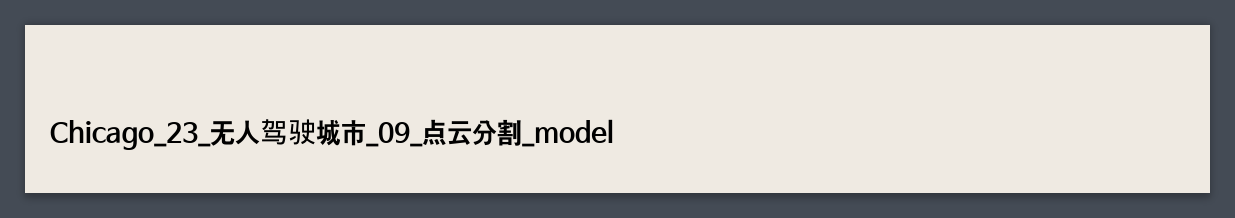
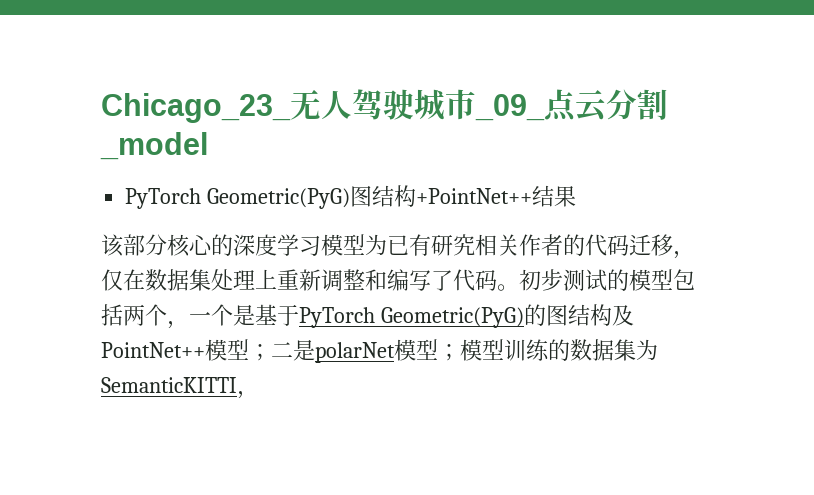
+ PyTorch Geometric(PyG)图结构+PointNet++结果
+ 该部分核心的深度学习模型为已有研究相关作者的代码迁移，仅在数据集处理上重新调整和编写了代码。初步测试的模型包括两个，一个是基于PyTorch Geometric(PyG)的图结构及PointNet++模型；二是polarNet模型；模型训练的数据集为SemanticKITTI，

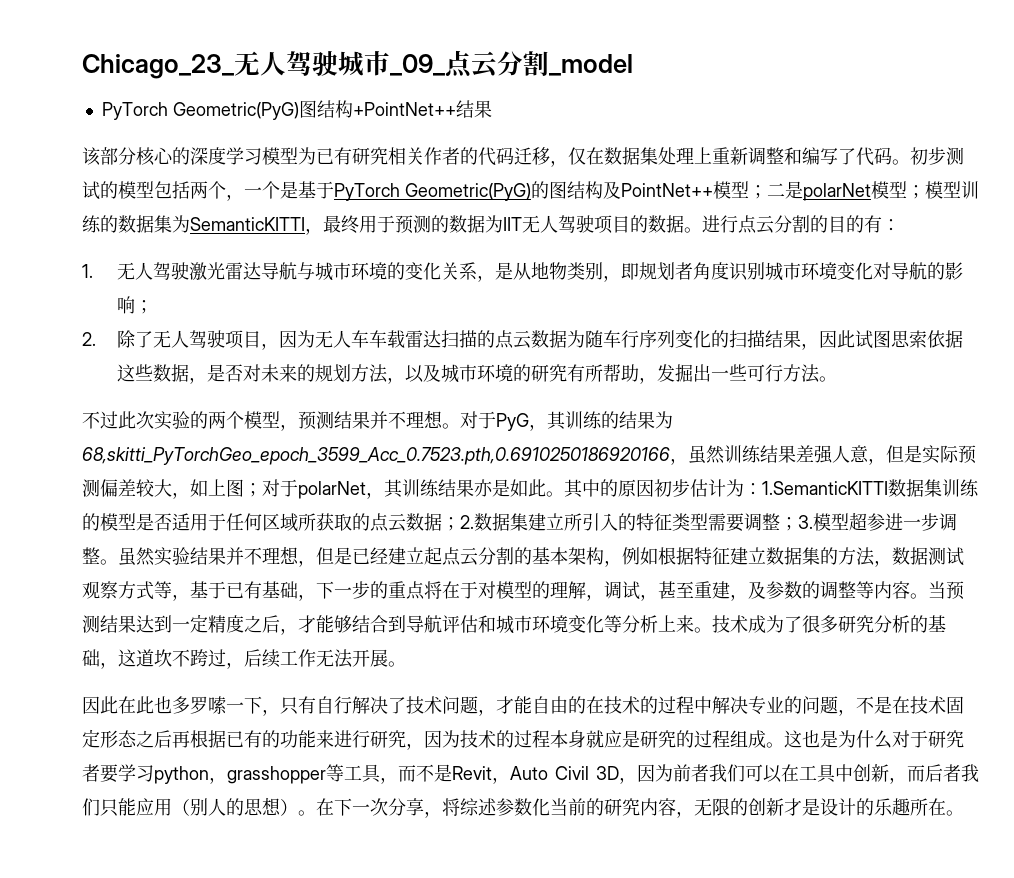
- 初步测试的模型包括两个，一个是基于PyTorch Geometric(PyG)的图结构及PointNet++模型；二是polarNet模型；模型训练的数据集为SemanticKITTI，
+ 初步测试的模型包括两个，一个是基于PyTorch Geometric(PyG)的图结构及PointNet++模型；二是polarNet模型；模型训练的数据集为SemanticKITTI，最终用于预测的数据为IIT无人驾驶项目的数据。进行点云分割的目的有：
+ 1.无人驾驶激光雷达导航与城市环境的变化关系，是从地物类别，即规划者角度识别城市环境变化对导航的影响；
+ 2.除了无人驾驶项目，因为无人车车载雷达扫描的点云数据为随车行序列变化的扫描结果，因此试图思索依据这些数据，是否对未来的规划方法，以及城市环境的研究有所帮助，发掘出一些可行方法。
+ 不过此次实验的两个模型，预测结果并不理想。对于PyG，其训练的结果为68,skitti_PyTorchGeo_epoch_3599_Acc_0.7523.pth,0.6910250186920166，虽然训练结果差强人意，但是实际预测偏差较大，如上图；对于polarNet，其训练结果亦是如此。其中的原因初步估计为：1.SemanticKITTI数据集训练的模型是否适用于任何区域所获取的点云数据；2.数据集建立所引入的特征类型需要调整；3.模型超参进一步调整。虽然实验结果并不理想，但是已经建立起点云分割的基本架构，例如根据特征建立数据集的方法，数据测试观察方式等，基于已有基础，下一步的重点将在于对模型的理解，调试，甚至重建，及参数的调整等内容。当预测结果达到一定精度之后，才能够结合到导航评估和城市环境变化等分析上来。技术成为了很多研究分析的基础，这道坎不跨过，后续工作无法开展。
+ 因此在此也多罗嗦一下，只有自行解决了技术问题，才能自由的在技术的过程中解决专业的问题，不是在技术固定形态之后再根据已有的功能来进行研究，因为技术的过程本身就应是研究的过程组成。这也是为什么对于研究者要学习python，grasshopper等工具，而不是Revit，Auto Civil 3D，因为前者我们可以在工具中创新，而后者我们只能应用（别人的思想）。在下一次分享，将综述参数化当前的研究内容，无限的创新才是设计的乐趣所在。

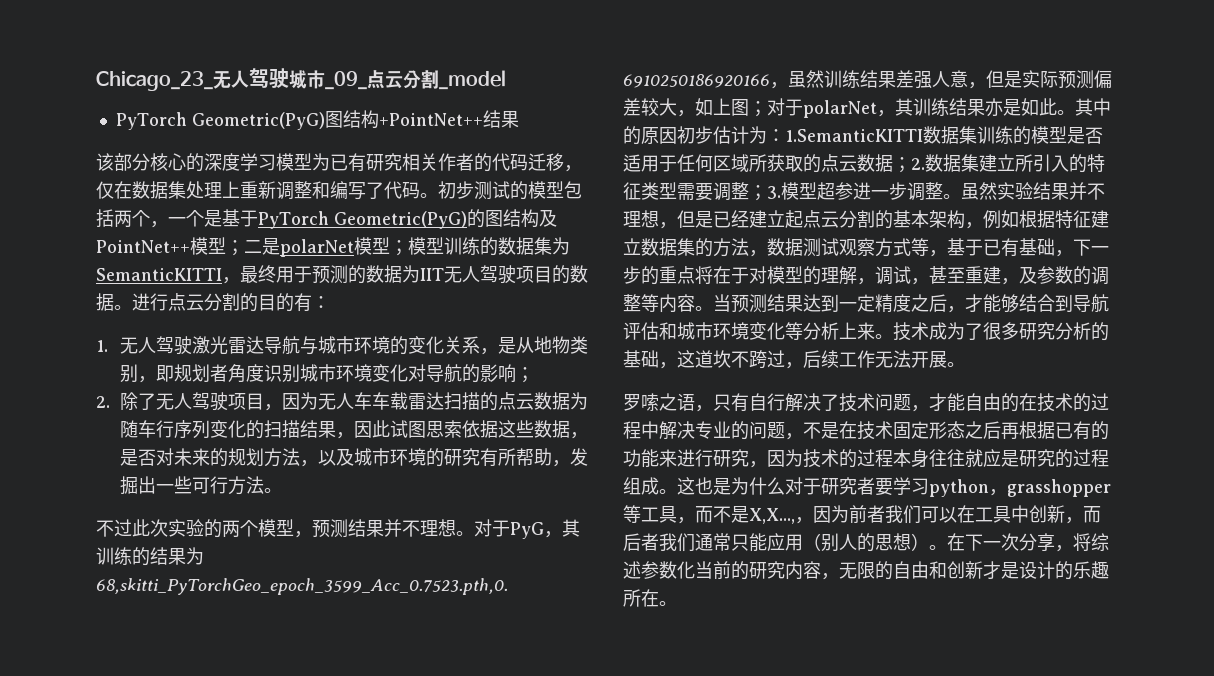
- 因此在此也多罗嗦一下，只有自行解决了技术问题，才能自由的在技术的过程中解决专业的问题，不是在技术固定形态之后再根据已有的功能来进行研究，因为技术的过程本身就应是研究的过程组成。
+ 罗嗦之语，只有自行解决了技术问题，才能自由的在技术的过程中解决专业的问题，不是在技术固定形态之后再根据已有的功能来进行研究，因为技术的过程本身往往就应是研究的过程组成。
- 这也是为什么对于研究者要学习python，grasshopper等工具，而不是Revit，Auto Civil 3D，因为前者我们可以在工具中创新，而后者我们只能应用（别人的思想）。
+ 这也是为什么对于研究者要学习python，grasshopper等工具，而不是X,X...,，因为前者我们可以在工具中创新，而后者我们通常只能应用（别人的思想）。
- 在下一次分享，将综述参数化当前的研究内容，无限的创新才是设计的乐趣所在。
+ 在下一次分享，将综述参数化当前的研究内容，无限的自由和创新才是设计的乐趣所在。

